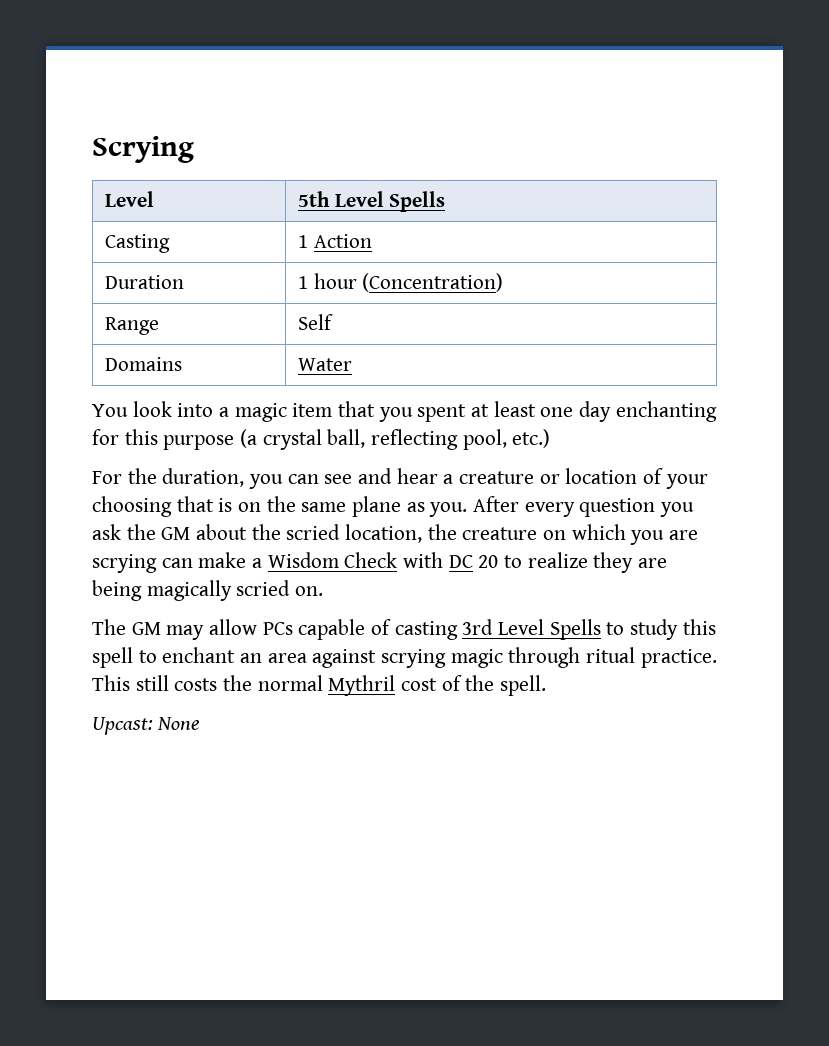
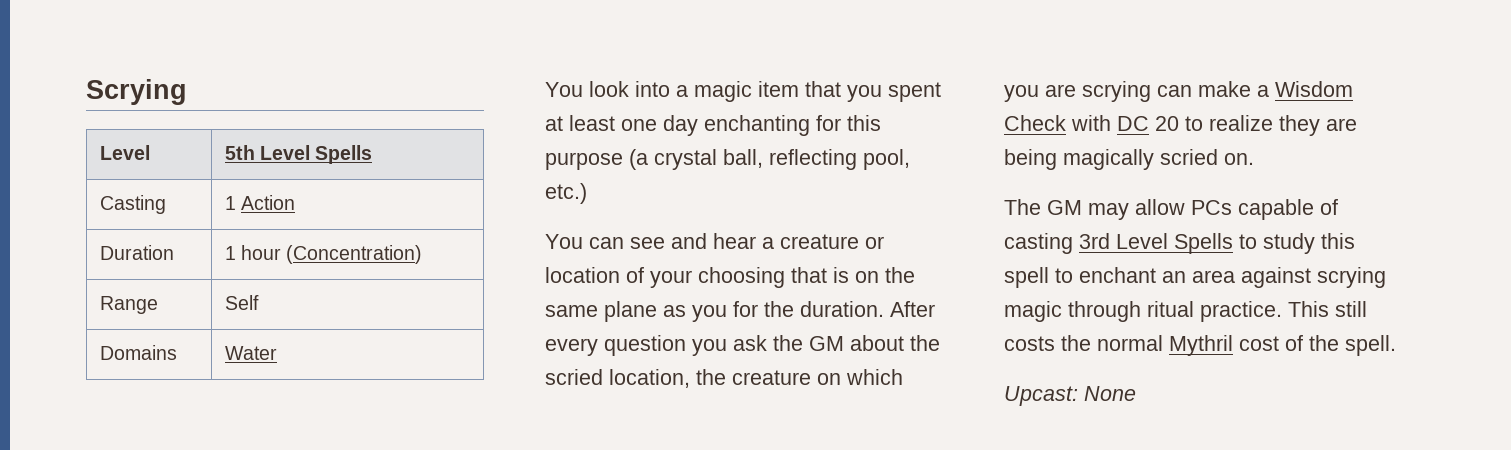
- For the duration, you can see and hear a creature or location of your choosing that is on the same plane as you.
+ You can see and hear a creature or location of your choosing that is on the same plane as you for the duration.

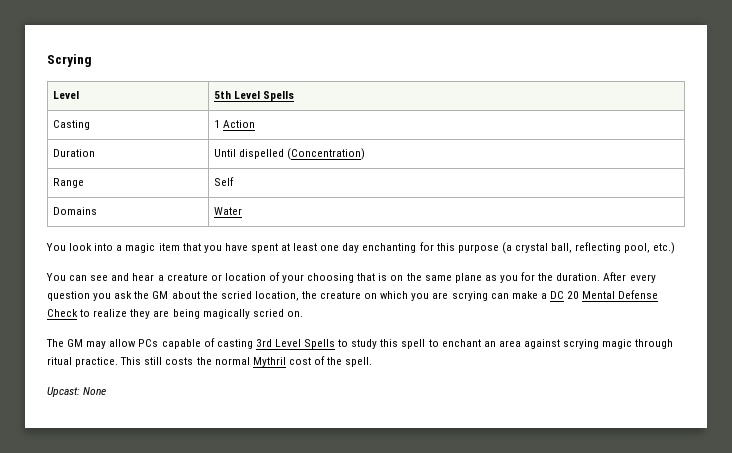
- Duration | 1 hour (Concentration)
+ Duration | Until dispelled (Concentration)
- You look into a magic item that you spent at least one day enchanting for this purpose (a crystal ball, reflecting pool, etc.)
+ You look into a magic item that you have spent at least one day enchanting for this purpose (a crystal ball, reflecting pool, etc.)
- After every question you ask the GM about the scried location, the creature on which you are scrying can make a Wisdom Check with DC 20 to realize they are being magically scried on.
+ After every question you ask the GM about the scried location, the creature on which you are scrying can make a DC 20 Mental Defense Check to realize they are being magically scried on.

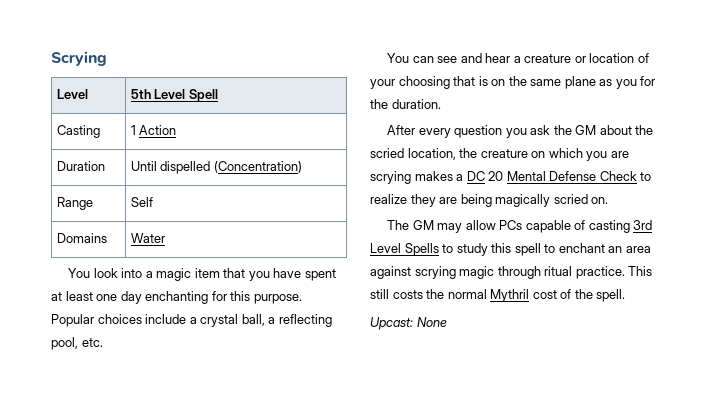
- Level | 5th Level Spells
+ Level | 5th Level Spell
- You look into a magic item that you have spent at least one day enchanting for this purpose (a crystal ball, reflecting pool, etc.)
+ You look into a magic item that you have spent at least one day enchanting for this purpose. Popular choices include a crystal ball, a reflecting pool, etc.
- You can see and hear a creature or location of your choosing that is on the same plane as you for the duration. After every question you ask the GM about the scried location, the creature on which you are scrying can make a DC 20 Mental Defense Check to realize they are being magically scried on.
+ You can see and hear a creature or location of your choosing that is on the same plane as you for the duration.
+ After every question you ask the GM about the scried location, the creature on which you are scrying makes a DC 20 Mental Defense Check to realize they are being magically scried on.

